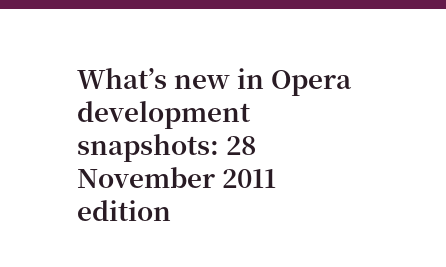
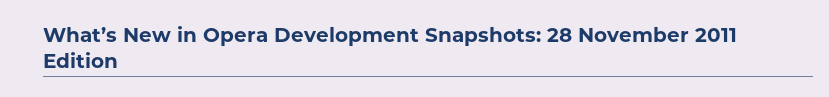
- What’s new in Opera development snapshots: 28 November 2011 edition
+ What’s New in Opera Development Snapshots: 28 November 2011 Edition

